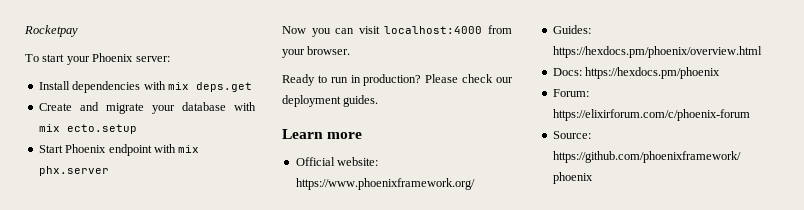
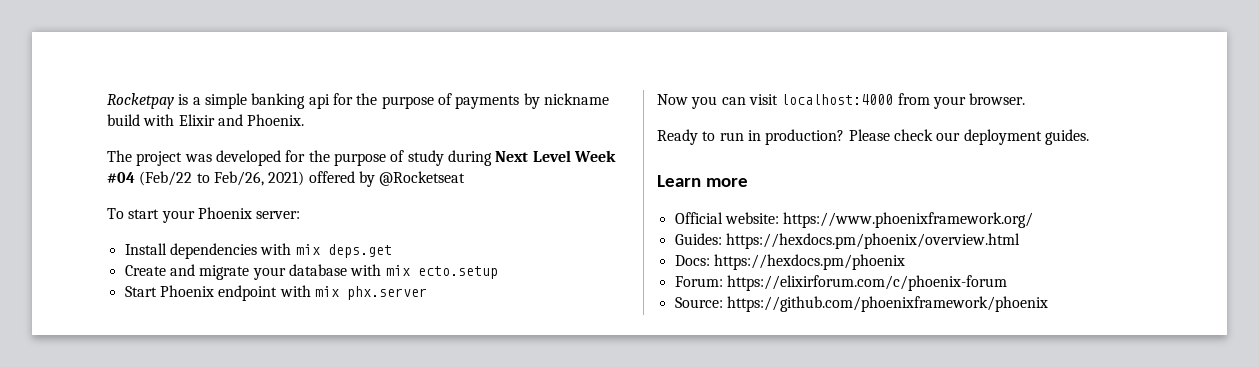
- Rocketpay
+ Rocketpay is a simple banking api for the purpose of payments by nickname build with Elixir and Phoenix.
+ The project was developed for the purpose of study during Next Level Week #04 (Feb/22 to Feb/26, 2021) offered by @Rocketseat

